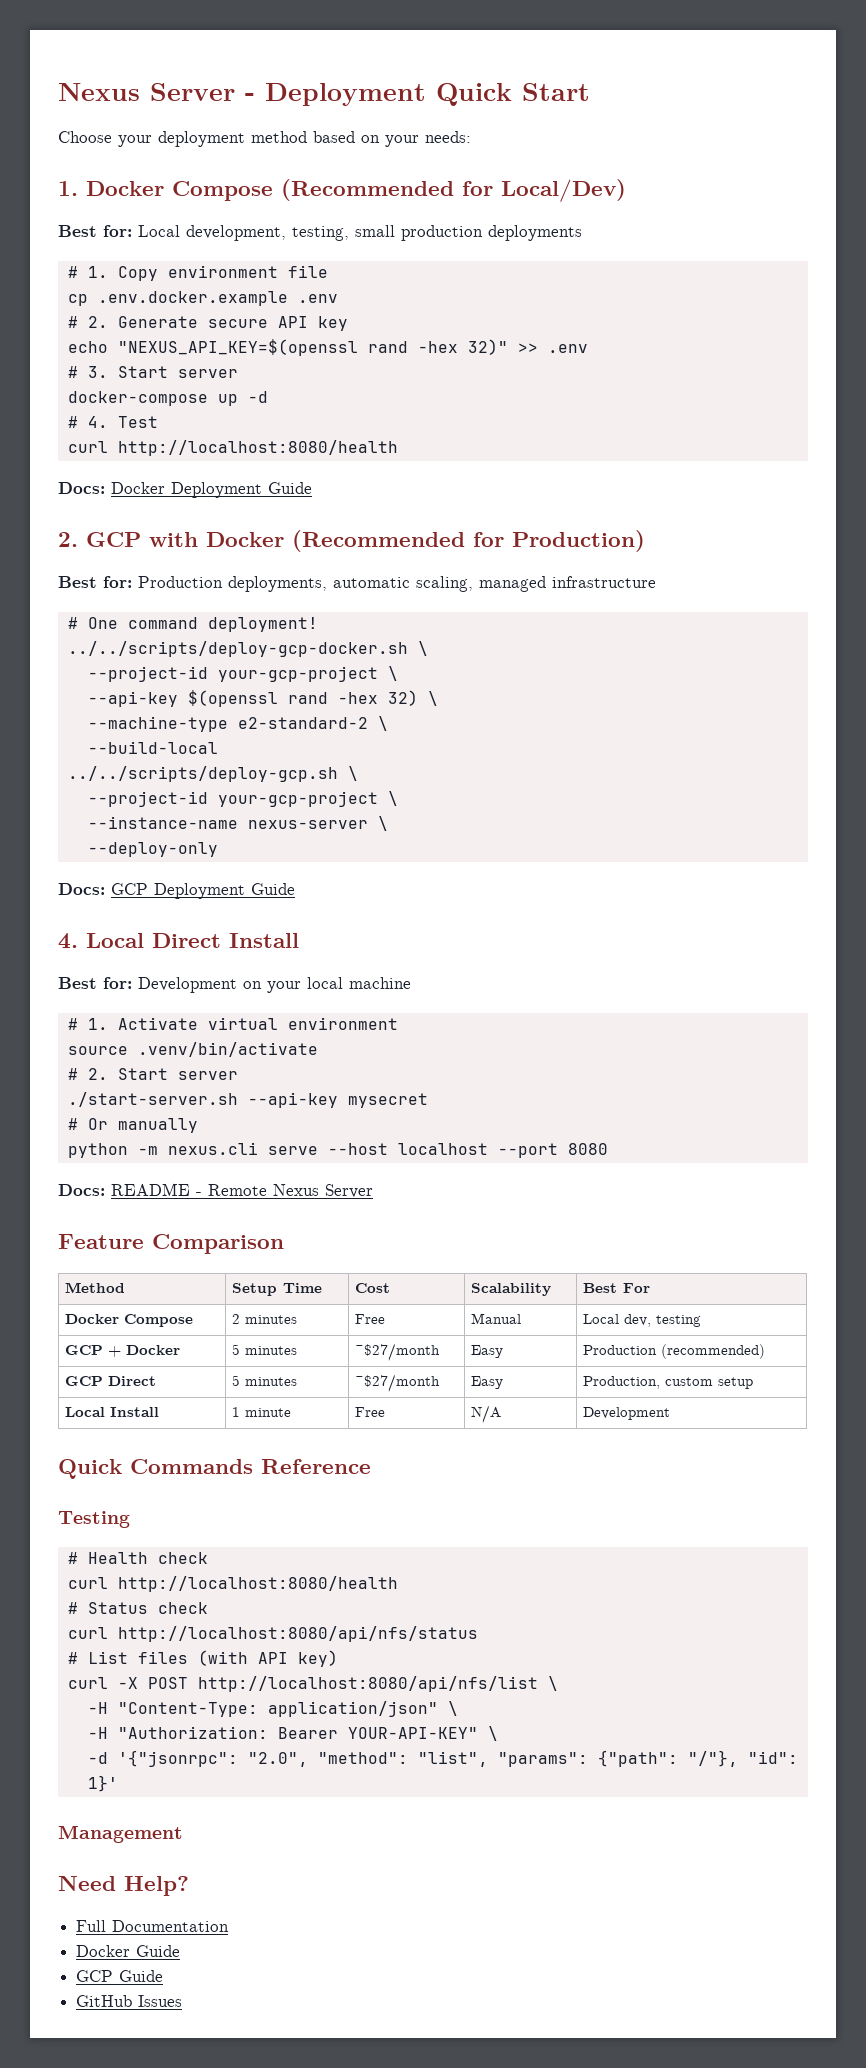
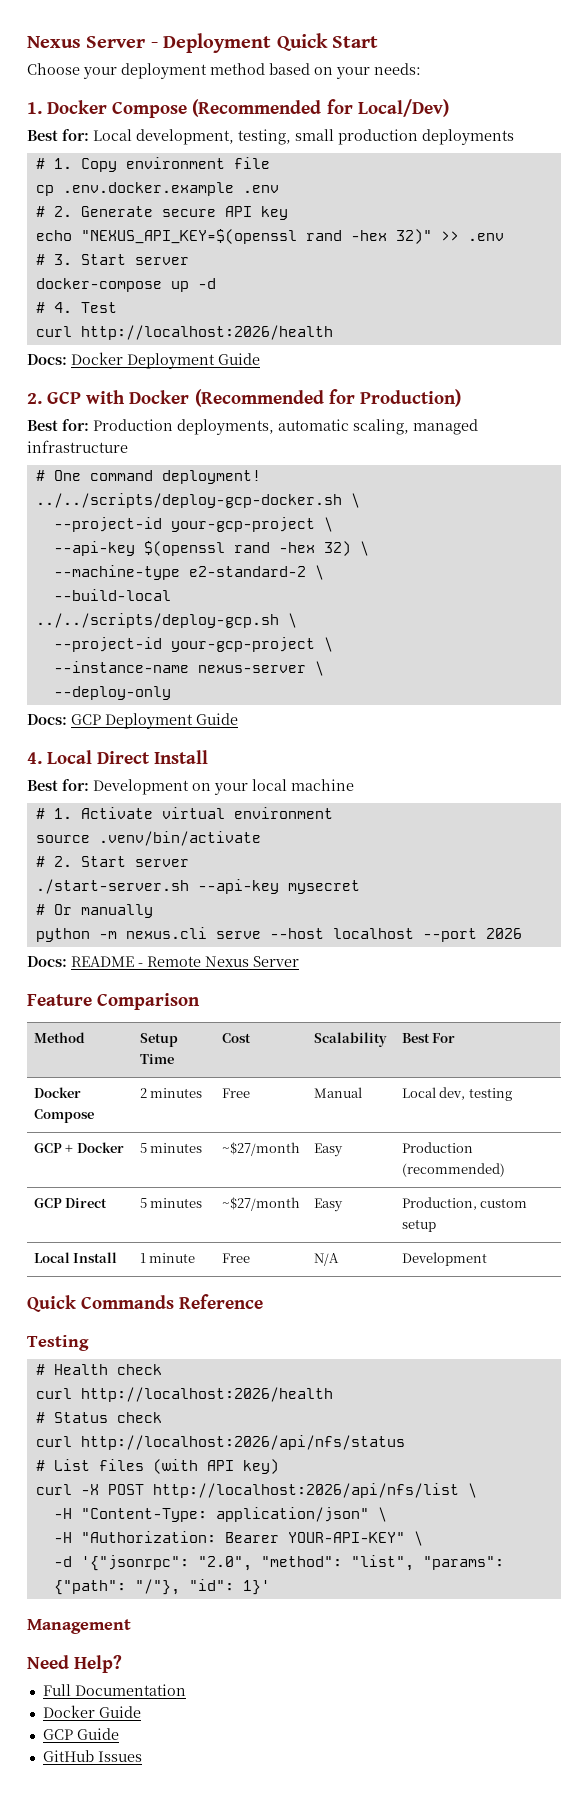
  # 4. Test
- curl http://localhost:8080/health
+ curl http://localhost:2026/health
- python -m nexus.cli serve --host localhost --port 8080
+ python -m nexus.cli serve --host localhost --port 2026
  # Health check
- curl http://localhost:8080/health
+ curl http://localhost:2026/health
- curl http://localhost:8080/api/nfs/status
+ curl http://localhost:2026/api/nfs/status
- curl -X POST http://localhost:8080/api/nfs/list \
+ curl -X POST http://localhost:2026/api/nfs/list \

